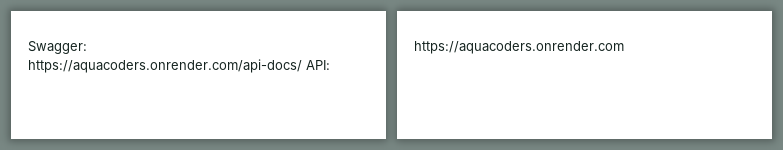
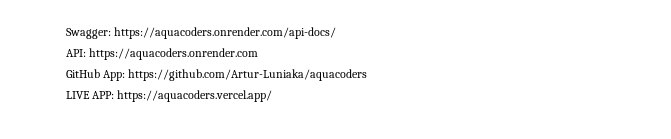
- Swagger: https://aquacoders.onrender.com/api-docs/ API: https://aquacoders.onrender.com
+ Swagger: https://aquacoders.onrender.com/api-docs/
+ API: https://aquacoders.onrender.com
+ GitHub App: https://github.com/Artur-Luniaka/aquacoders
+ LIVE APP: https://aquacoders.vercel.app/

